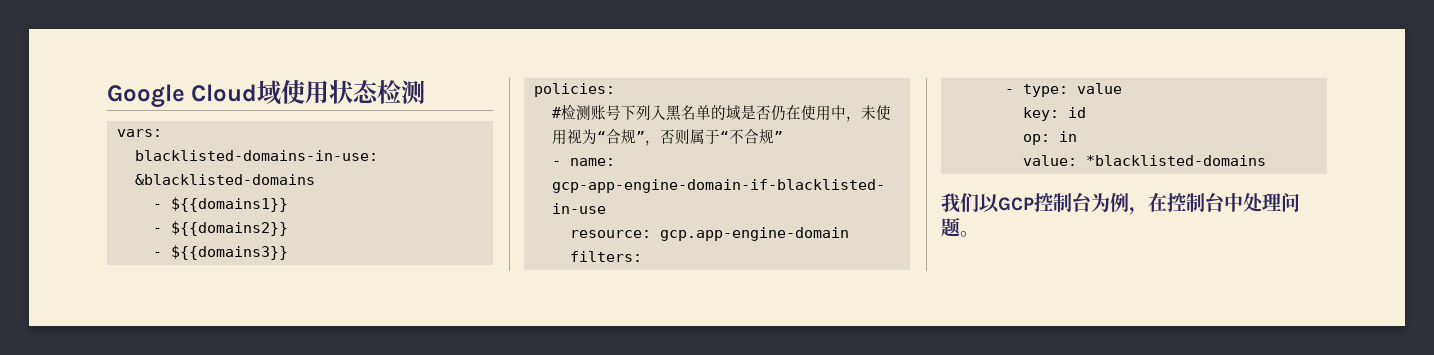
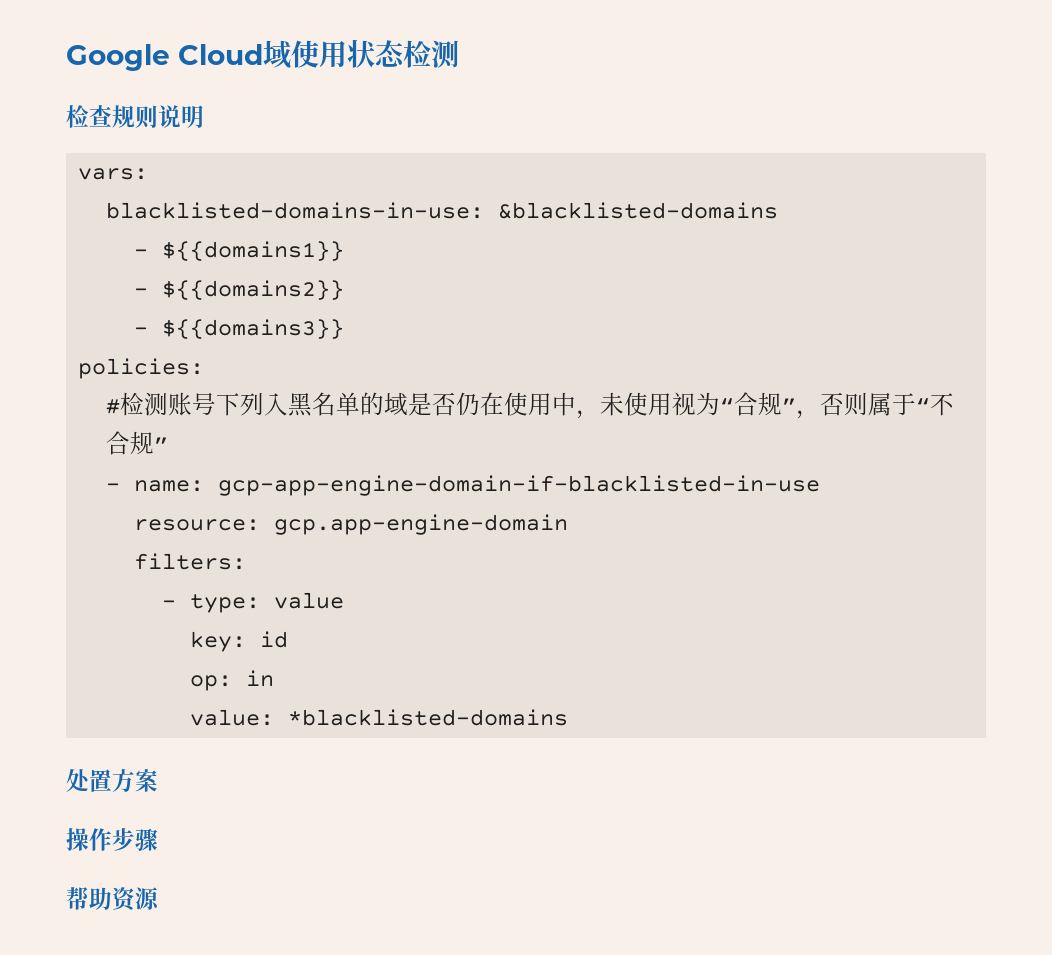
+ 检查规则说明
- 我们以GCP控制台为例，在控制台中处理问题。
+ 处置方案
+ 操作步骤
+ 帮助资源

